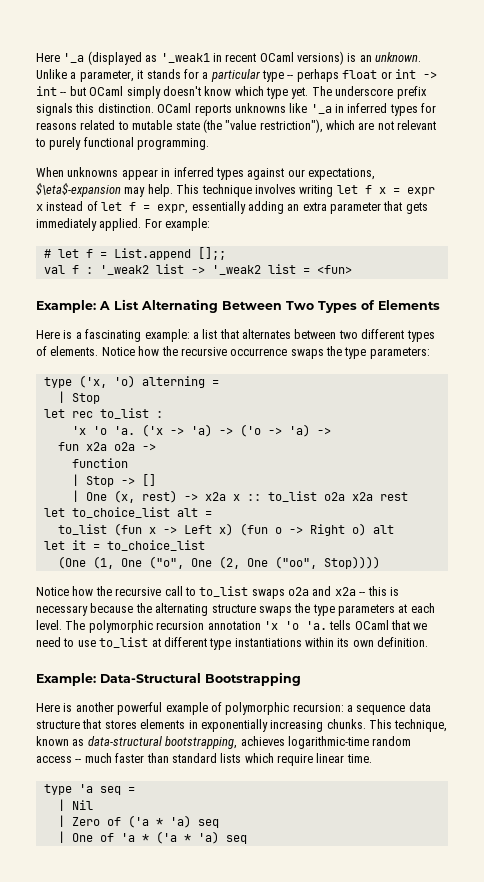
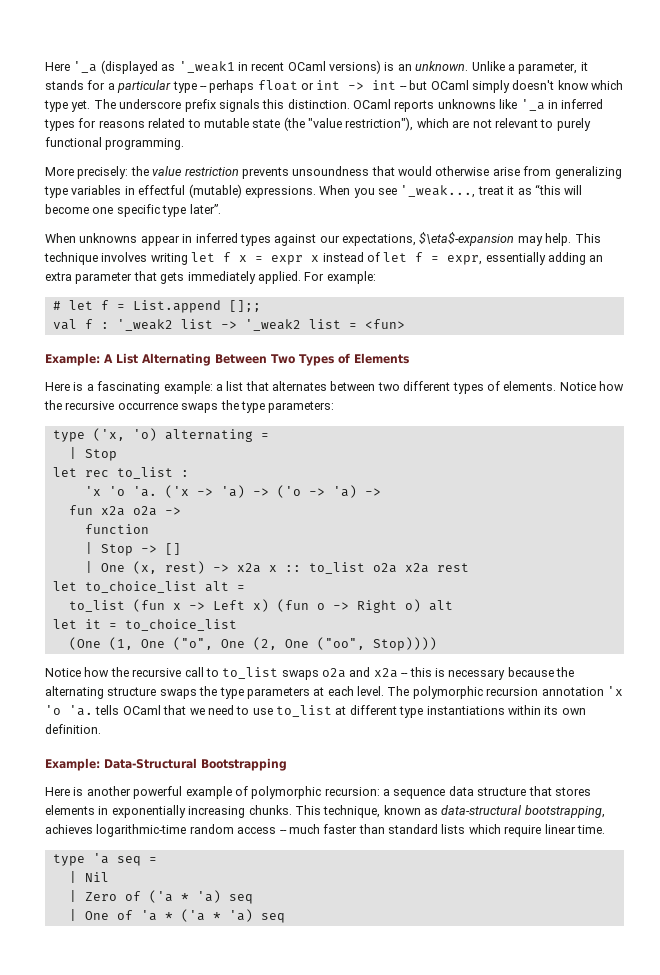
+ More precisely: the value restriction prevents unsoundness that would otherwise arise from generalizing type variables in effectful (mutable) expressions. When you see '_weak..., treat it as “this will become one specific type later”.
- type ('x, 'o) alterning =
+ type ('x, 'o) alternating =

